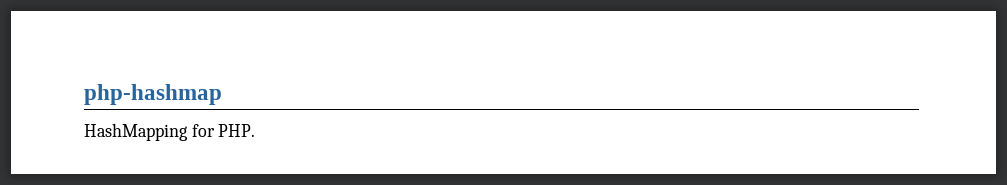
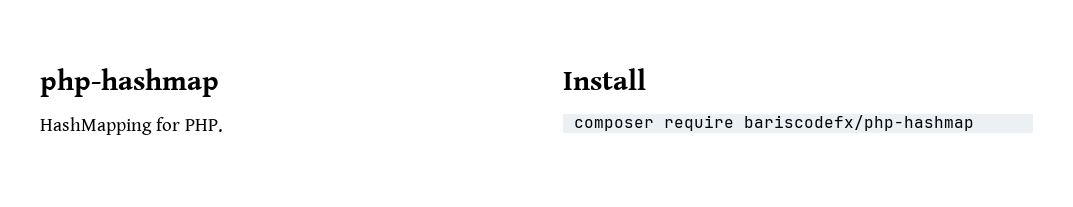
+ Install
+ composer require bariscodefx/php-hashmap

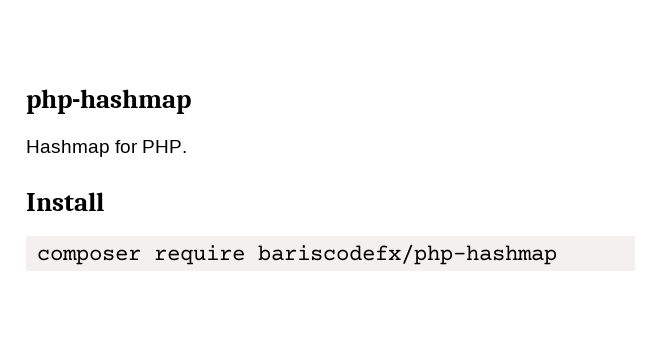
- HashMapping for PHP.
+ Hashmap for PHP.

